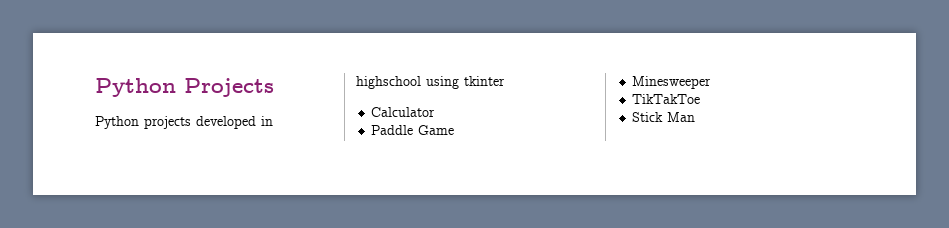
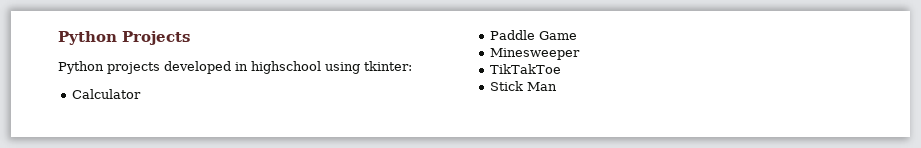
- Python projects developed in highschool using tkinter
+ Python projects developed in highschool using tkinter:

